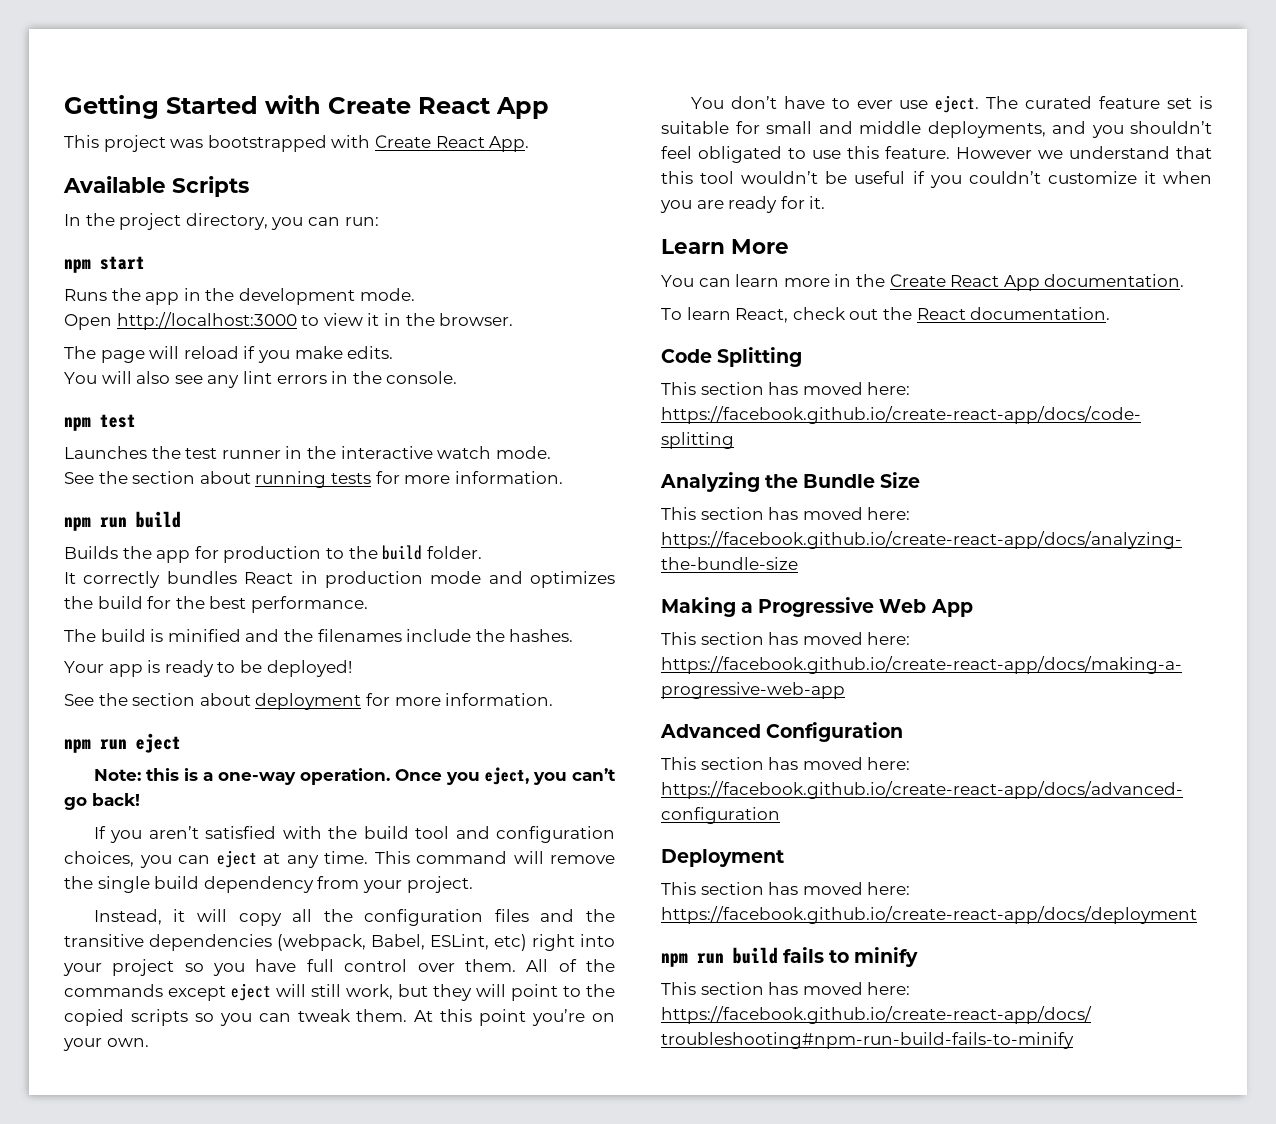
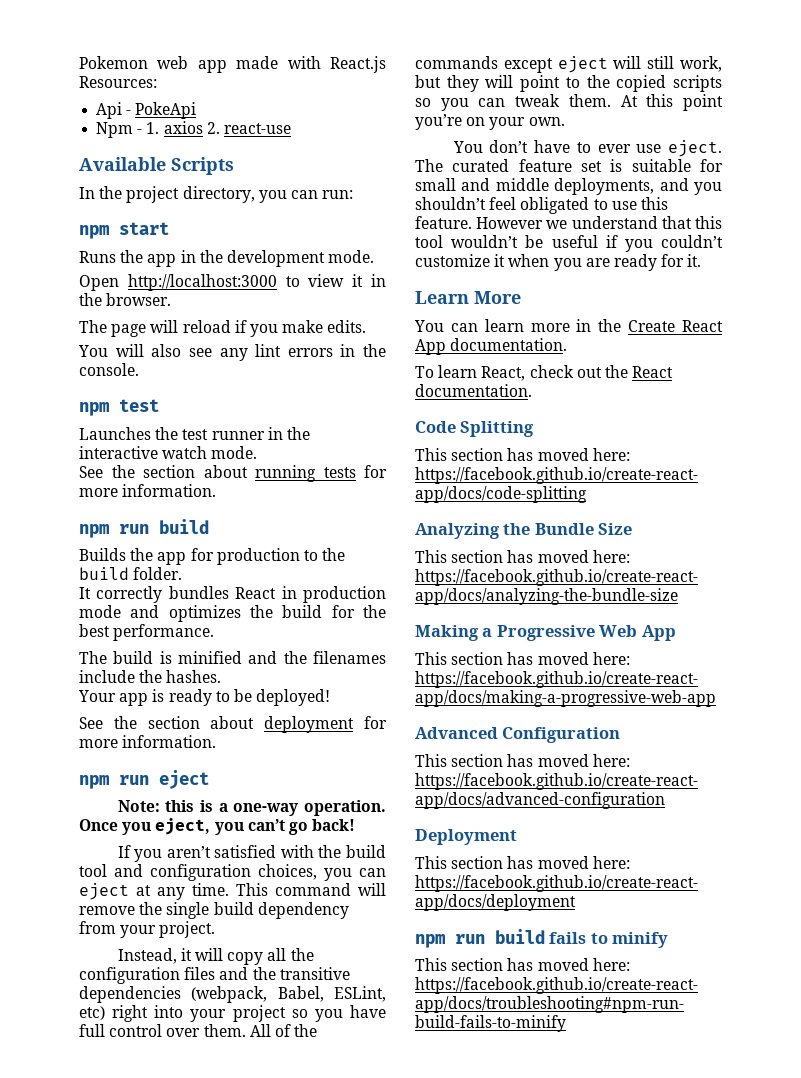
- Getting Started with Create React App
- This project was bootstrapped with Create React App.
+ Pokemon web app made with React.js Resources:
+ Api - PokeApi
+ Npm - 1. axios 2. react-use

